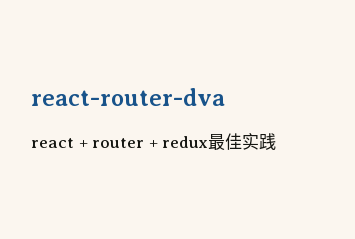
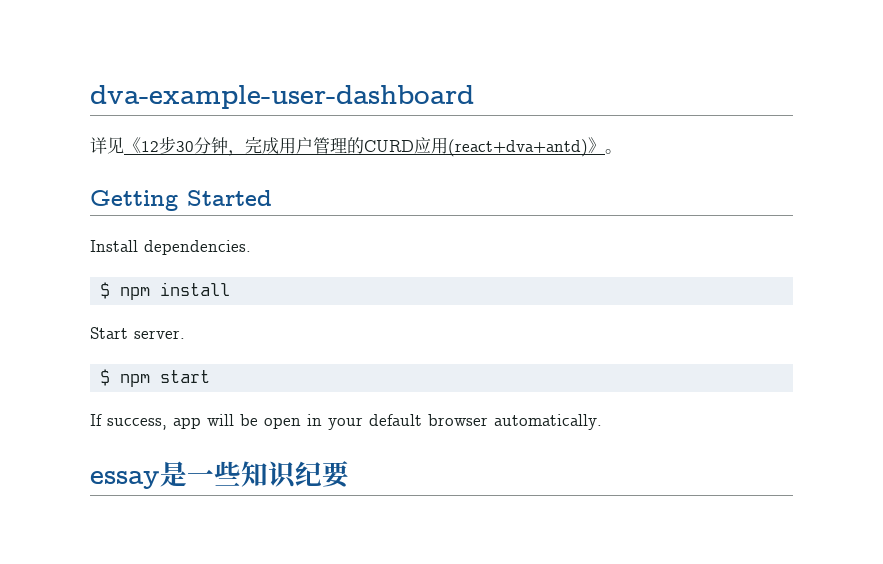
- react-router-dva
- react + router + redux最佳实践
+ dva-example-user-dashboard
+ 详见《12步30分钟，完成用户管理的CURD应用(react+dva+antd)》。
+ Getting Started
+ Install dependencies.
+ $ npm install
+ Start server.
+ $ npm start
+ If success, app will be open in your default browser automatically.
+ essay是一些知识纪要

